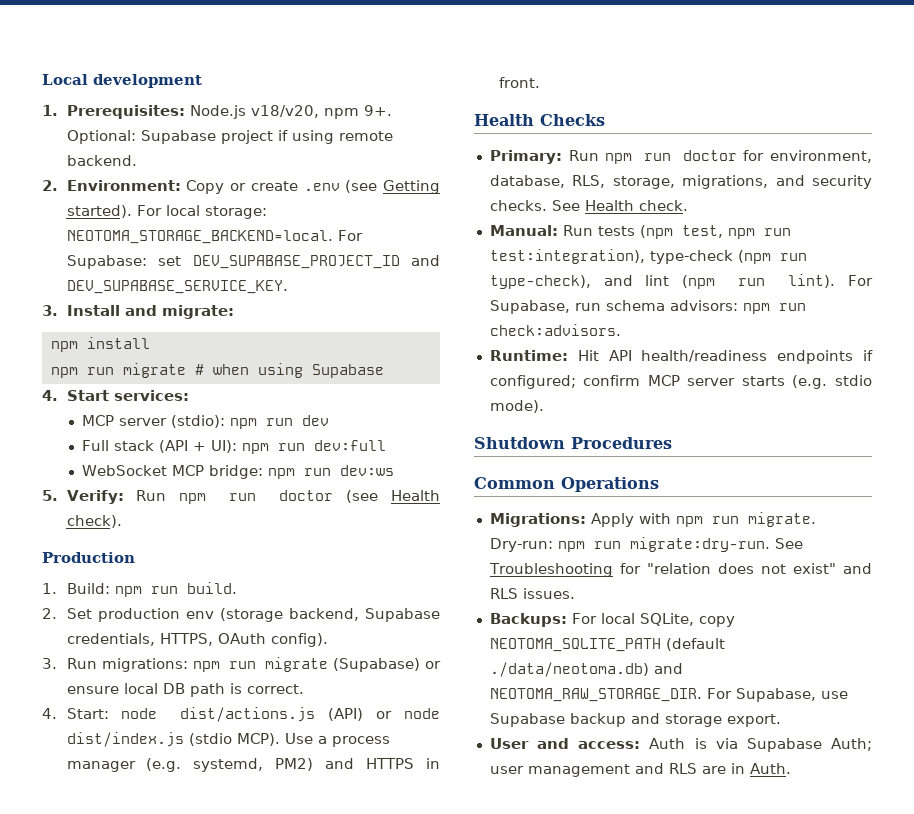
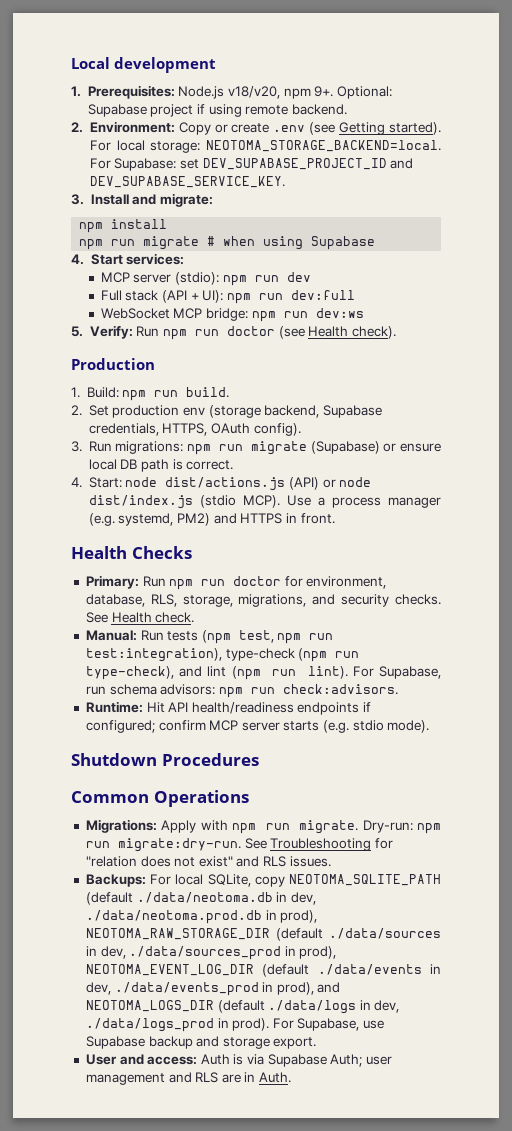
- Backups: For local SQLite, copy NEOTOMA_SQLITE_PATH (default ./data/neotoma.db) and NEOTOMA_RAW_STORAGE_DIR.
+ Backups: For local SQLite, copy NEOTOMA_SQLITE_PATH (default ./data/neotoma.db in dev, ./data/neotoma.prod.db in prod), NEOTOMA_RAW_STORAGE_DIR (default ./data/sources in dev, ./data/sources_prod in prod), NEOTOMA_EVENT_LOG_DIR (default ./data/events in dev, ./data/events_prod in prod), and NEOTOMA_LOGS_DIR (default ./data/logs in dev, ./data/logs_prod in prod).

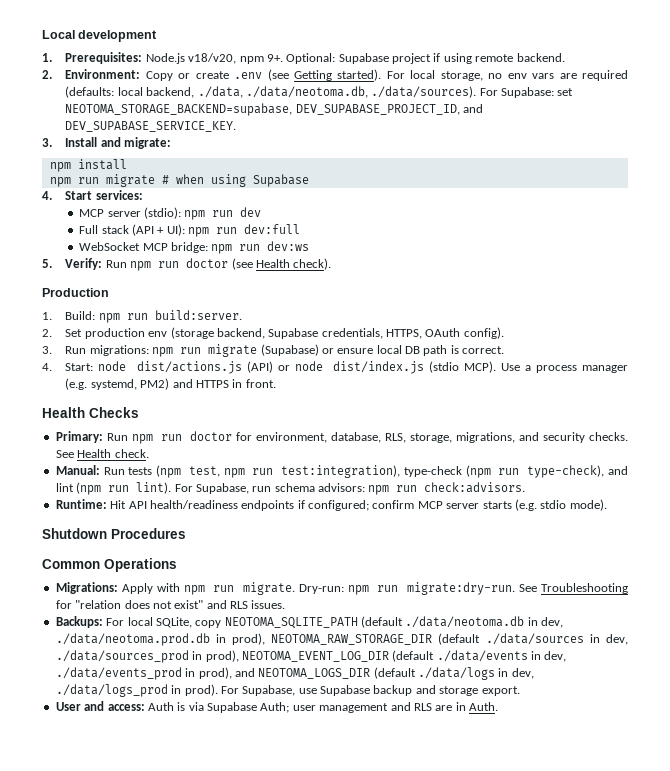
- For local storage: NEOTOMA_STORAGE_BACKEND=local. For Supabase: set DEV_SUPABASE_PROJECT_ID and DEV_SUPABASE_SERVICE_KEY.
+ For local storage, no env vars are required (defaults: local backend, ./data, ./data/neotoma.db, ./data/sources). For Supabase: set NEOTOMA_STORAGE_BACKEND=supabase, DEV_SUPABASE_PROJECT_ID, and DEV_SUPABASE_SERVICE_KEY.
- 1. Build: npm run build.
+ 1. Build: npm run build:server.

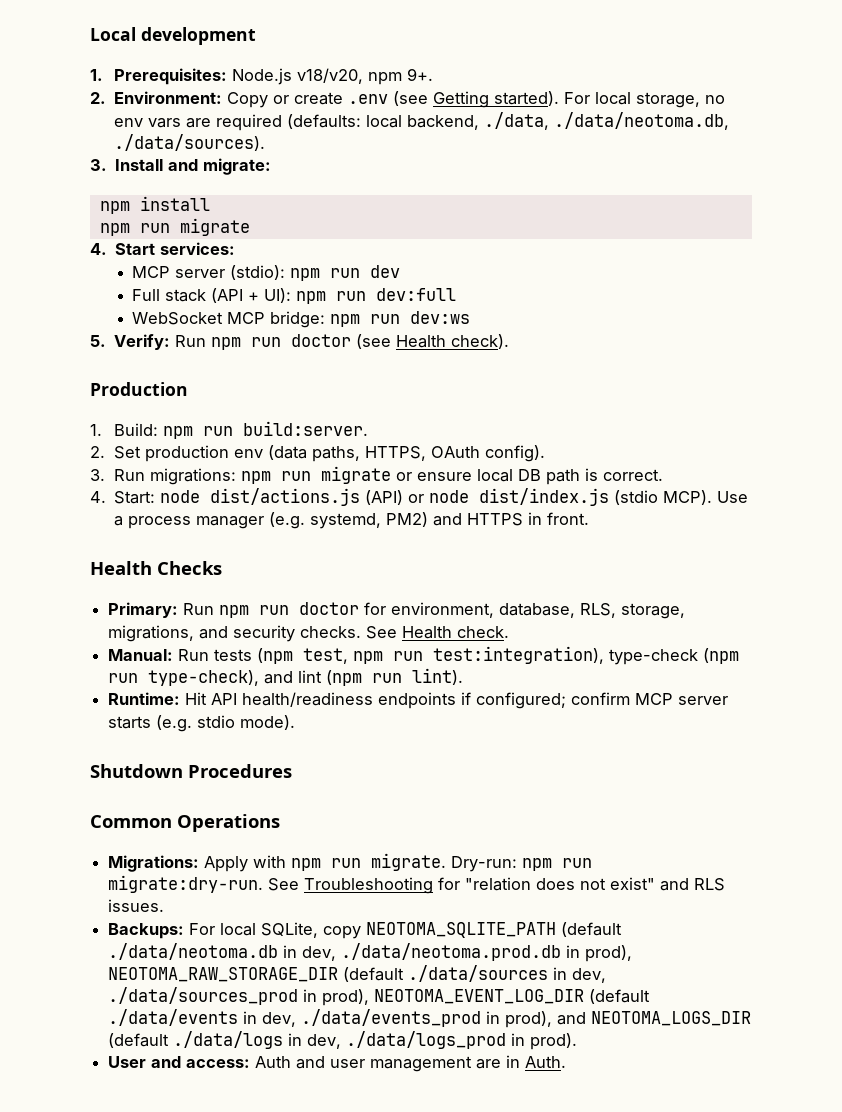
- Optional: Supabase project if using remote backend.
- For local storage, no env vars are required (defaults: local backend, ./data, ./data/neotoma.db, ./data/sources). For Supabase: set NEOTOMA_STORAGE_BACKEND=supabase, DEV_SUPABASE_PROJECT_ID, and DEV_SUPABASE_SERVICE_KEY.
+ For local storage, no env vars are required (defaults: local backend, ./data, ./data/neotoma.db, ./data/sources).
  npm install
- npm run migrate # when using Supabase
+ npm run migrate
- 2. Set production env (storage backend, Supabase credentials, HTTPS, OAuth config).
+ 2. Set production env (data paths, HTTPS, OAuth config).
- 3. Run migrations: npm run migrate (Supabase) or ensure local DB path is correct.
+ 3. Run migrations: npm run migrate or ensure local DB path is correct.
- For Supabase, run schema advisors: npm run check:advisors.
- Backups: For local SQLite, copy NEOTOMA_SQLITE_PATH (default ./data/neotoma.db in dev, ./data/neotoma.prod.db in prod), NEOTOMA_RAW_STORAGE_DIR (default ./data/sources in dev, ./data/sources_prod in prod), NEOTOMA_EVENT_LOG_DIR (default ./data/events in dev, ./data/events_prod in prod), and NEOTOMA_LOGS_DIR (default ./data/logs in dev, ./data/logs_prod in prod). For Supabase, use Supabase backup and storage export.
- User and access: Auth is via Supabase Auth; user management and RLS are in Auth.
+ Backups: For local SQLite, copy NEOTOMA_SQLITE_PATH (default ./data/neotoma.db in dev, ./data/neotoma.prod.db in prod), NEOTOMA_RAW_STORAGE_DIR (default ./data/sources in dev, ./data/sources_prod in prod), NEOTOMA_EVENT_LOG_DIR (default ./data/events in dev, ./data/events_prod in prod), and NEOTOMA_LOGS_DIR (default ./data/logs in dev, ./data/logs_prod in prod).
+ User and access: Auth and user management are in Auth.

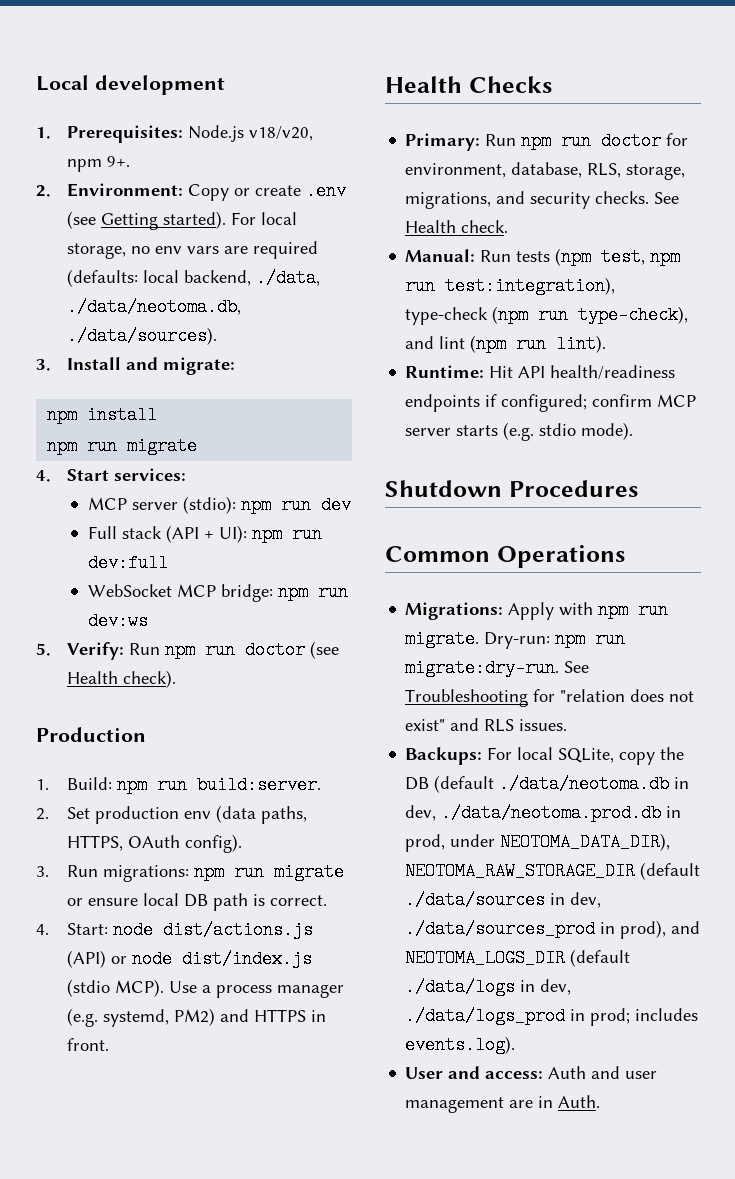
- Backups: For local SQLite, copy NEOTOMA_SQLITE_PATH (default ./data/neotoma.db in dev, ./data/neotoma.prod.db in prod), NEOTOMA_RAW_STORAGE_DIR (default ./data/sources in dev, ./data/sources_prod in prod), NEOTOMA_EVENT_LOG_DIR (default ./data/events in dev, ./data/events_prod in prod), and NEOTOMA_LOGS_DIR (default ./data/logs in dev, ./data/logs_prod in prod).
+ Backups: For local SQLite, copy the DB (default ./data/neotoma.db in dev, ./data/neotoma.prod.db in prod, under NEOTOMA_DATA_DIR), NEOTOMA_RAW_STORAGE_DIR (default ./data/sources in dev, ./data/sources_prod in prod), and NEOTOMA_LOGS_DIR (default ./data/logs in dev, ./data/logs_prod in prod; includes events.log).

